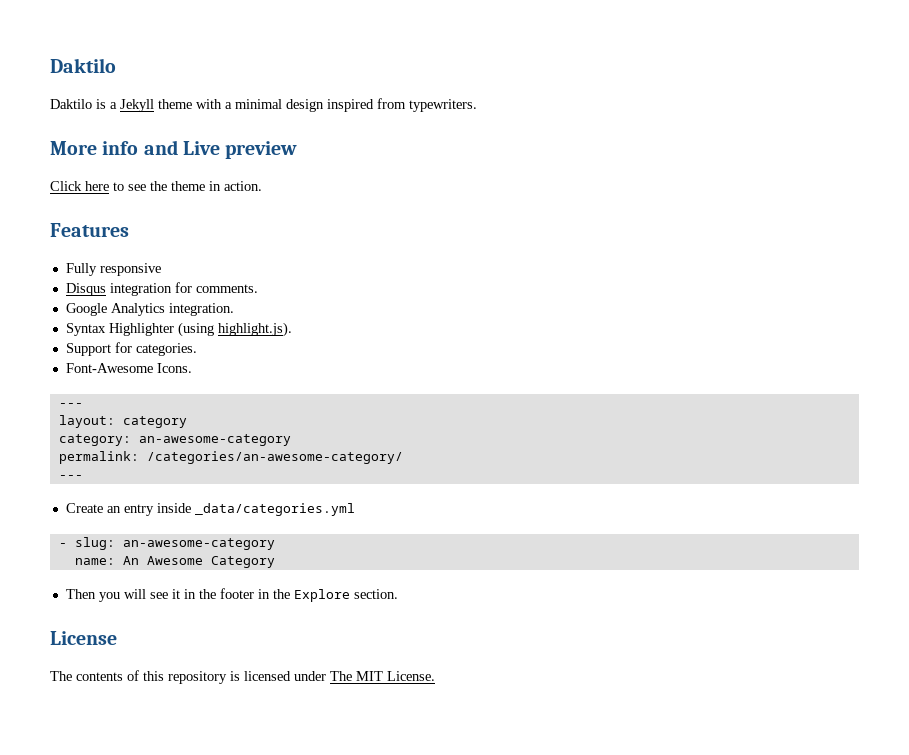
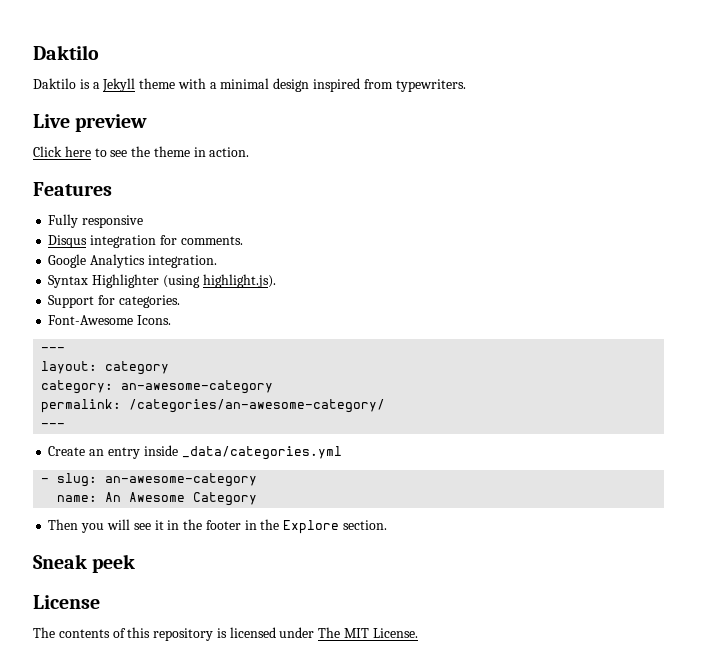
- More info and Live preview
+ Live preview
+ Sneak peek

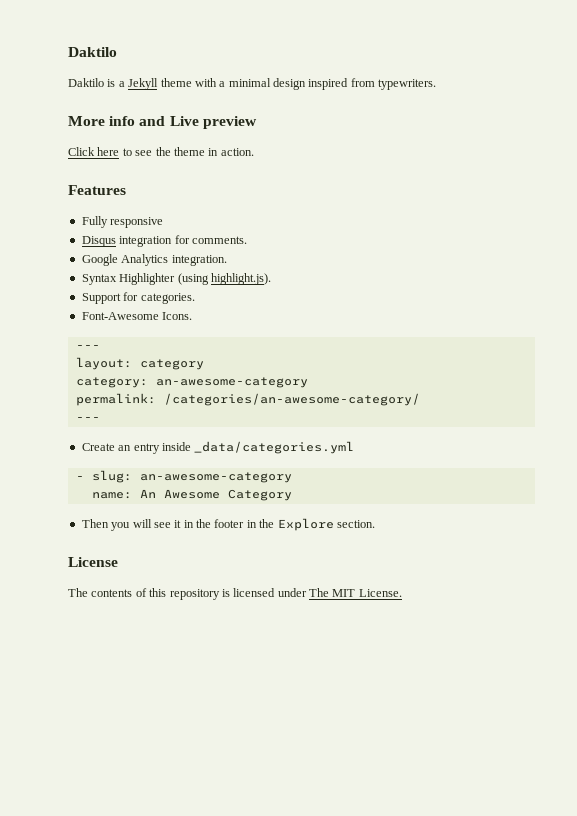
- Live preview
+ More info and Live preview
- Sneak peek

